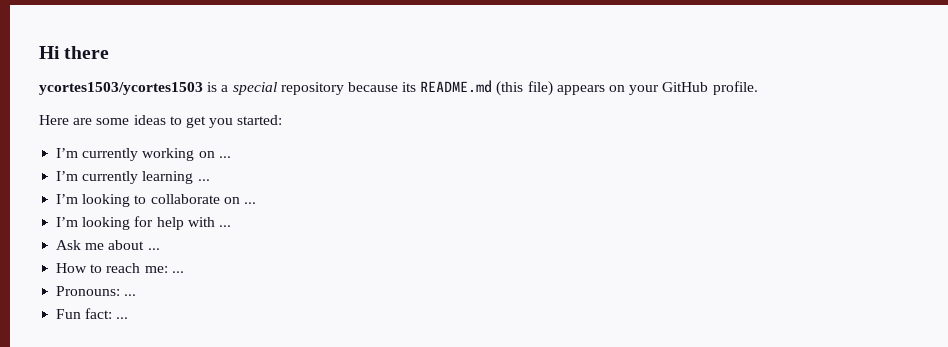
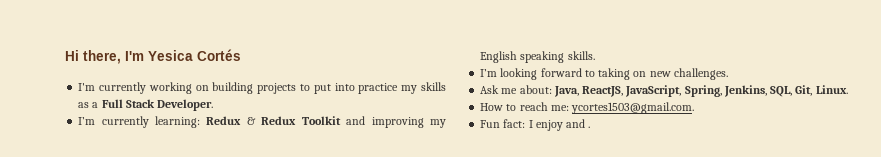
- Hi there
- ycortes1503/ycortes1503 is a special repository because its README.md (this file) appears on your GitHub profile.
- Here are some ideas to get you started:
- I’m currently working on ...
- I’m currently learning ...
- I’m looking to collaborate on ...
- I’m looking for help with ...
- Ask me about ...
+ Hi there, I'm Yesica Cortés
+ I'm currently working on building projects to put into practice my skills as a Full Stack Developer.
+ I’m currently learning: Redux & Redux Toolkit and improving my English speaking skills.
+ I’m looking forward to taking on new challenges.
+ Ask me about: Java, ReactJS, JavaScript, Spring, Jenkins, SQL, Git, Linux.
- How to reach me: ...
- Pronouns: ...
+ How to reach me: ycortes1503@gmail.com.
- Fun fact: ...
+ Fun fact: I enjoy and .

